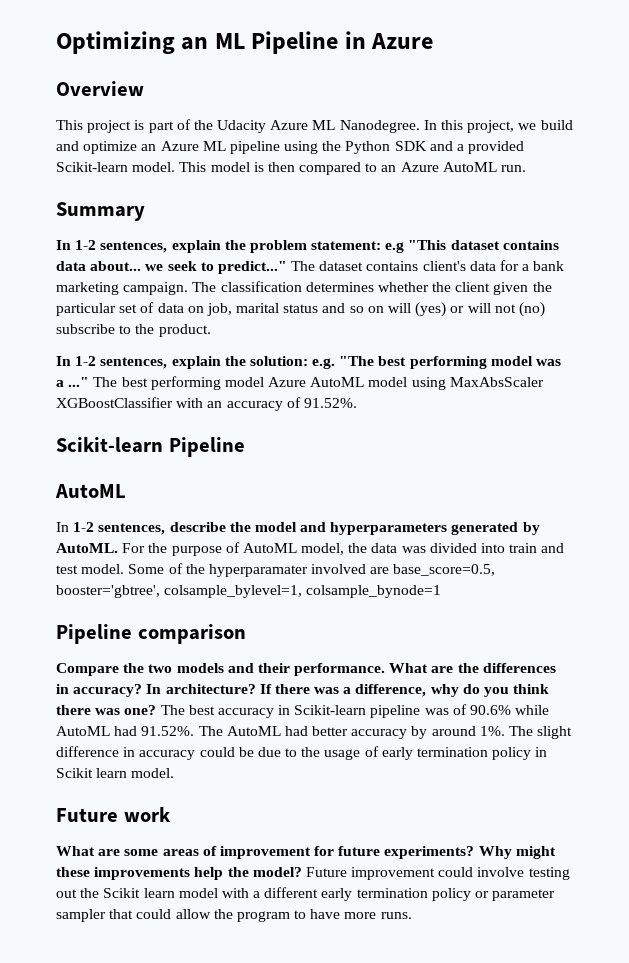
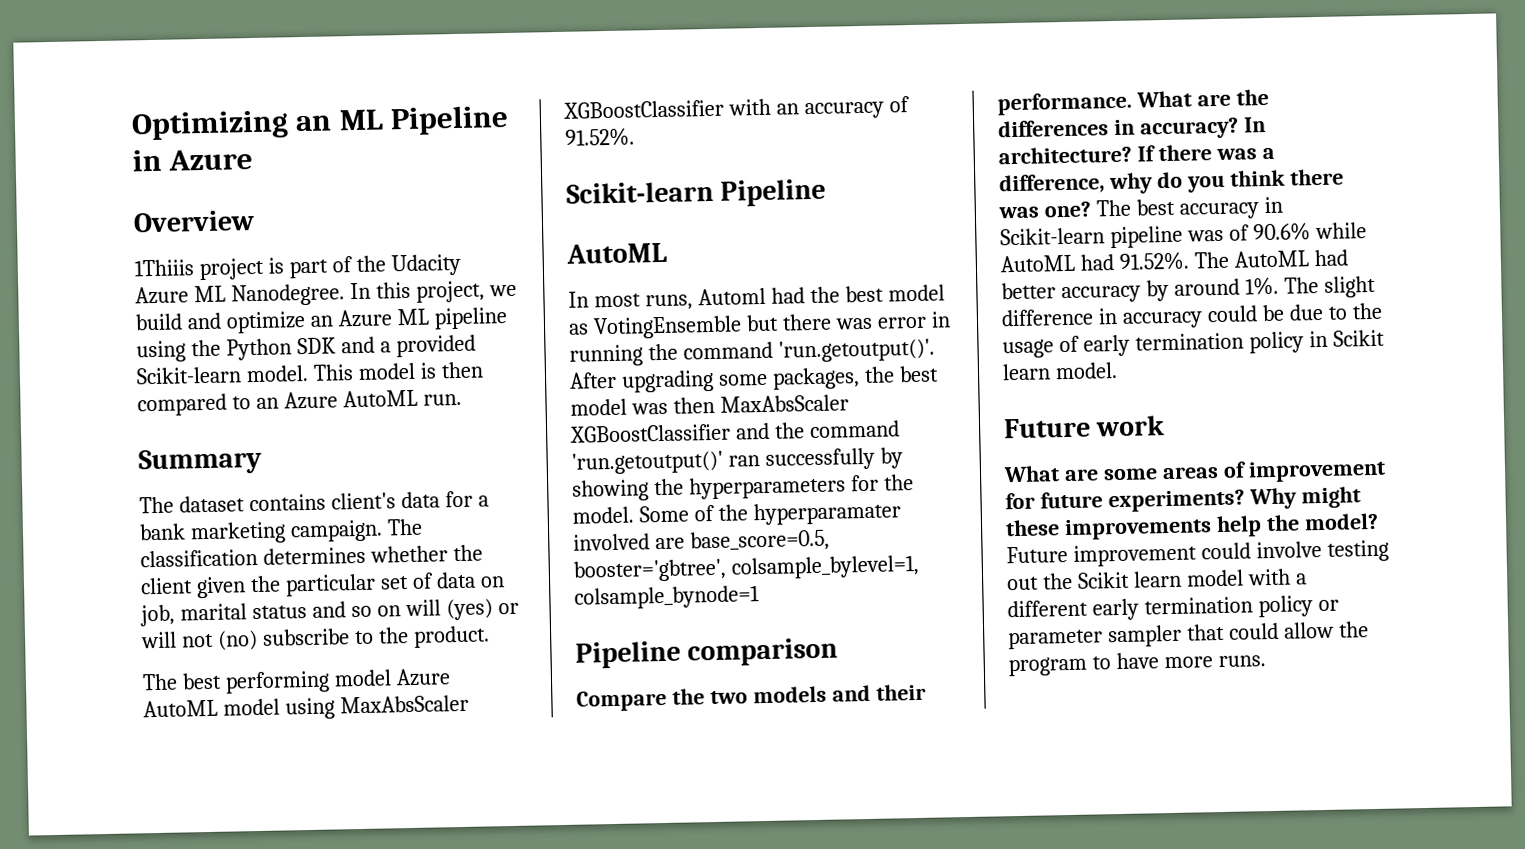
- This project is part of the Udacity Azure ML Nanodegree.
+ 1Thiiis project is part of the Udacity Azure ML Nanodegree.
- In 1-2 sentences, explain the problem statement: e.g "This dataset contains data about... we seek to predict..."
- In 1-2 sentences, explain the solution: e.g. "The best performing model was a ..."
- In 1-2 sentences, describe the model and hyperparameters generated by AutoML. For the purpose of AutoML model, the data was divided into train and test model.
+ In most runs, Automl had the best model as VotingEnsemble but there was error in running the command 'run.getoutput()'. After upgrading some packages, the best model was then MaxAbsScaler XGBoostClassifier and the command 'run.getoutput()' ran successfully by showing the hyperparameters for the model.

